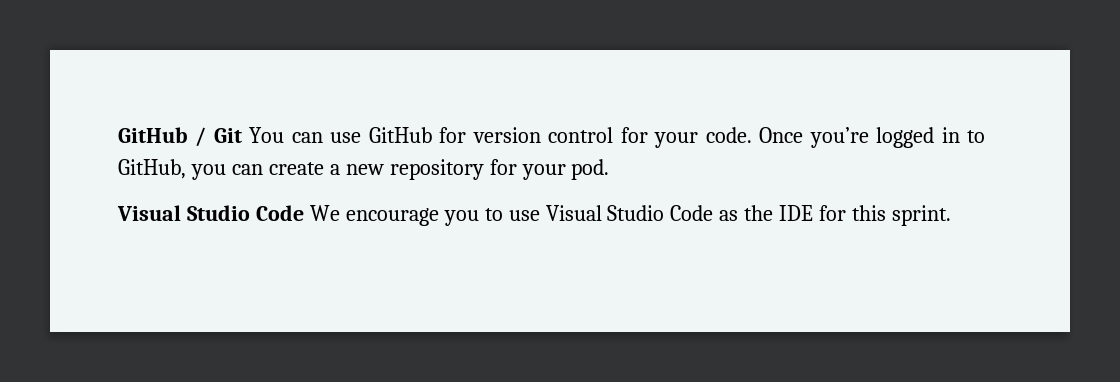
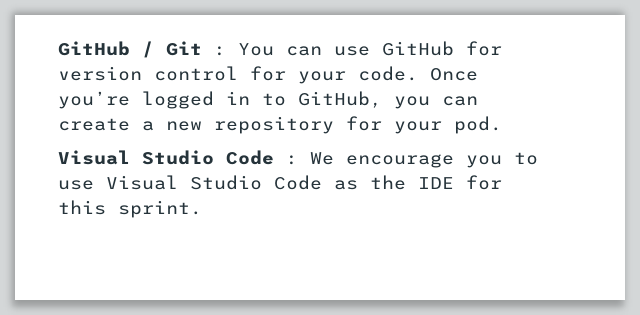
- GitHub / Git You can use GitHub for version control for your code.
+ GitHub / Git : You can use GitHub for version control for your code.
- Visual Studio Code We encourage you to use Visual Studio Code as the IDE for this sprint.
+ Visual Studio Code : We encourage you to use Visual Studio Code as the IDE for this sprint.

